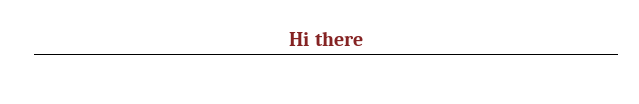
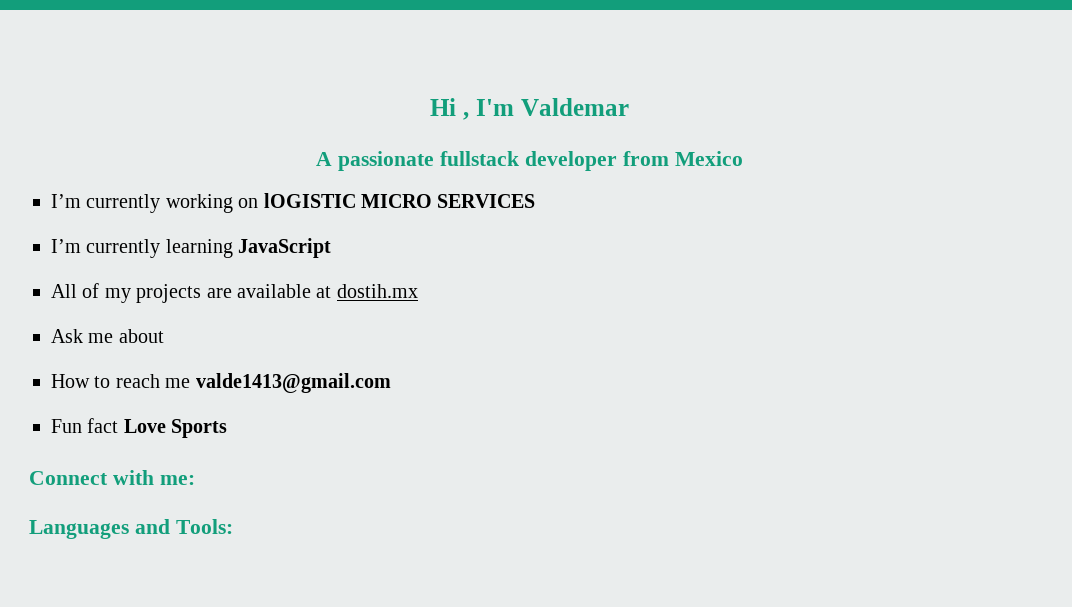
- Hi there
+ Hi , I'm Valdemar
+ A passionate fullstack developer from Mexico
+ I’m currently working on lOGISTIC MICRO SERVICES
+ I’m currently learning JavaScript
+ All of my projects are available at dostih.mx
+ Ask me about
+ How to reach me valde1413@gmail.com
+ Fun fact Love Sports
+ Connect with me:
+ Languages and Tools:

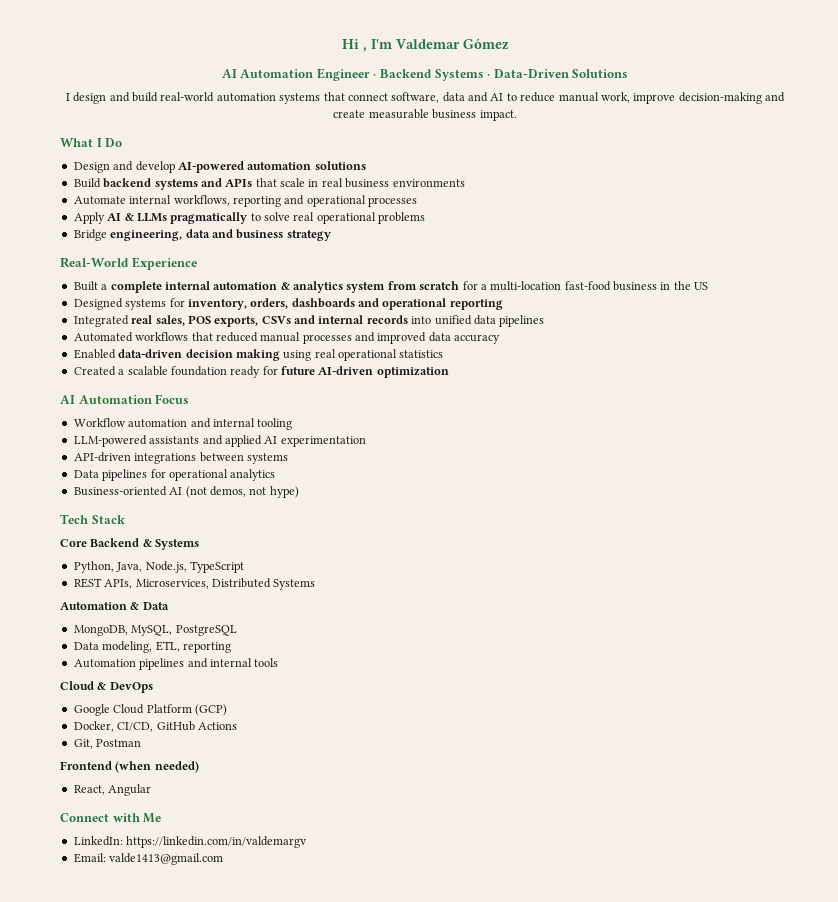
- Hi , I'm Valdemar
- A passionate fullstack developer from Mexico
- I’m currently working on lOGISTIC MICRO SERVICES
- I’m currently learning JavaScript
- All of my projects are available at dostih.mx
- Ask me about
- How to reach me valde1413@gmail.com
- Fun fact Love Sports
- Connect with me:
- Languages and Tools:
+ Hi , I'm Valdemar Gómez
+ AI Automation Engineer · Backend Systems · Data-Driven Solutions
+ I design and build real-world automation systems that connect software, data and AI to reduce manual work, improve decision-making and create measurable business impact.
+ What I Do
+ Design and develop AI-powered automation solutions
+ Build backend systems and APIs that scale in real business environments
+ Automate internal workflows, reporting and operational processes
+ Apply AI & LLMs pragmatically to solve real operational problems
+ Bridge engineering, data and business strategy
+ Real-World Experience
+ Built a complete internal automation & analytics system from scratch for a multi-location fast-food business in the US
+ Designed systems for inventory, orders, dashboards and operational reporting
+ Integrated real sales, POS exports, CSVs and internal records into unified data pipelines
+ Automated workflows that reduced manual processes and improved data accuracy
+ Enabled data-driven decision making using real operational statistics
+ Created a scalable foundation ready for future AI-driven optimization
+ AI Automation Focus
+ Workflow automation and internal tooling
+ LLM-powered assistants and applied AI experimentation
+ API-driven integrations between systems
+ Data pipelines for operational analytics
+ Business-oriented AI (not demos, not hype)
+ Tech Stack
+ Core Backend & Systems
+ Python, Java, Node.js, TypeScript
+ REST APIs, Microservices, Distributed Systems
+ Automation & Data
+ MongoDB, MySQL, PostgreSQL
+ Data modeling, ETL, reporting
+ Automation pipelines and internal tools
+ Cloud & DevOps
+ Google Cloud Platform (GCP)
+ Docker, CI/CD, GitHub Actions
+ Git, Postman
+ Frontend (when needed)
+ React, Angular
+ Connect with Me
+ LinkedIn: https://linkedin.com/in/valdemargv
+ Email: valde1413@gmail.com

